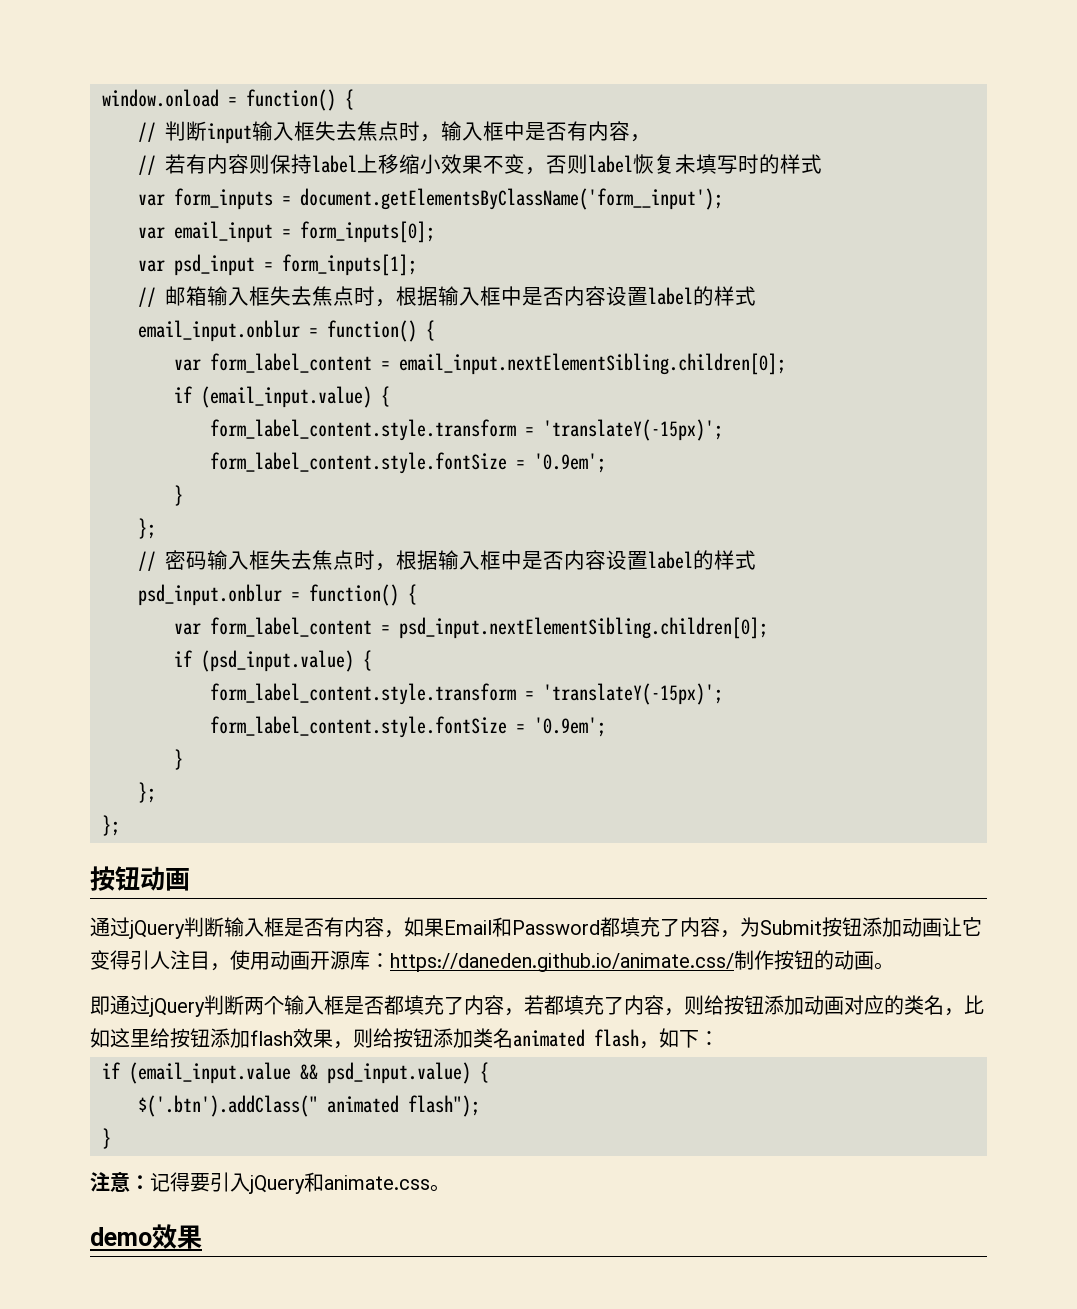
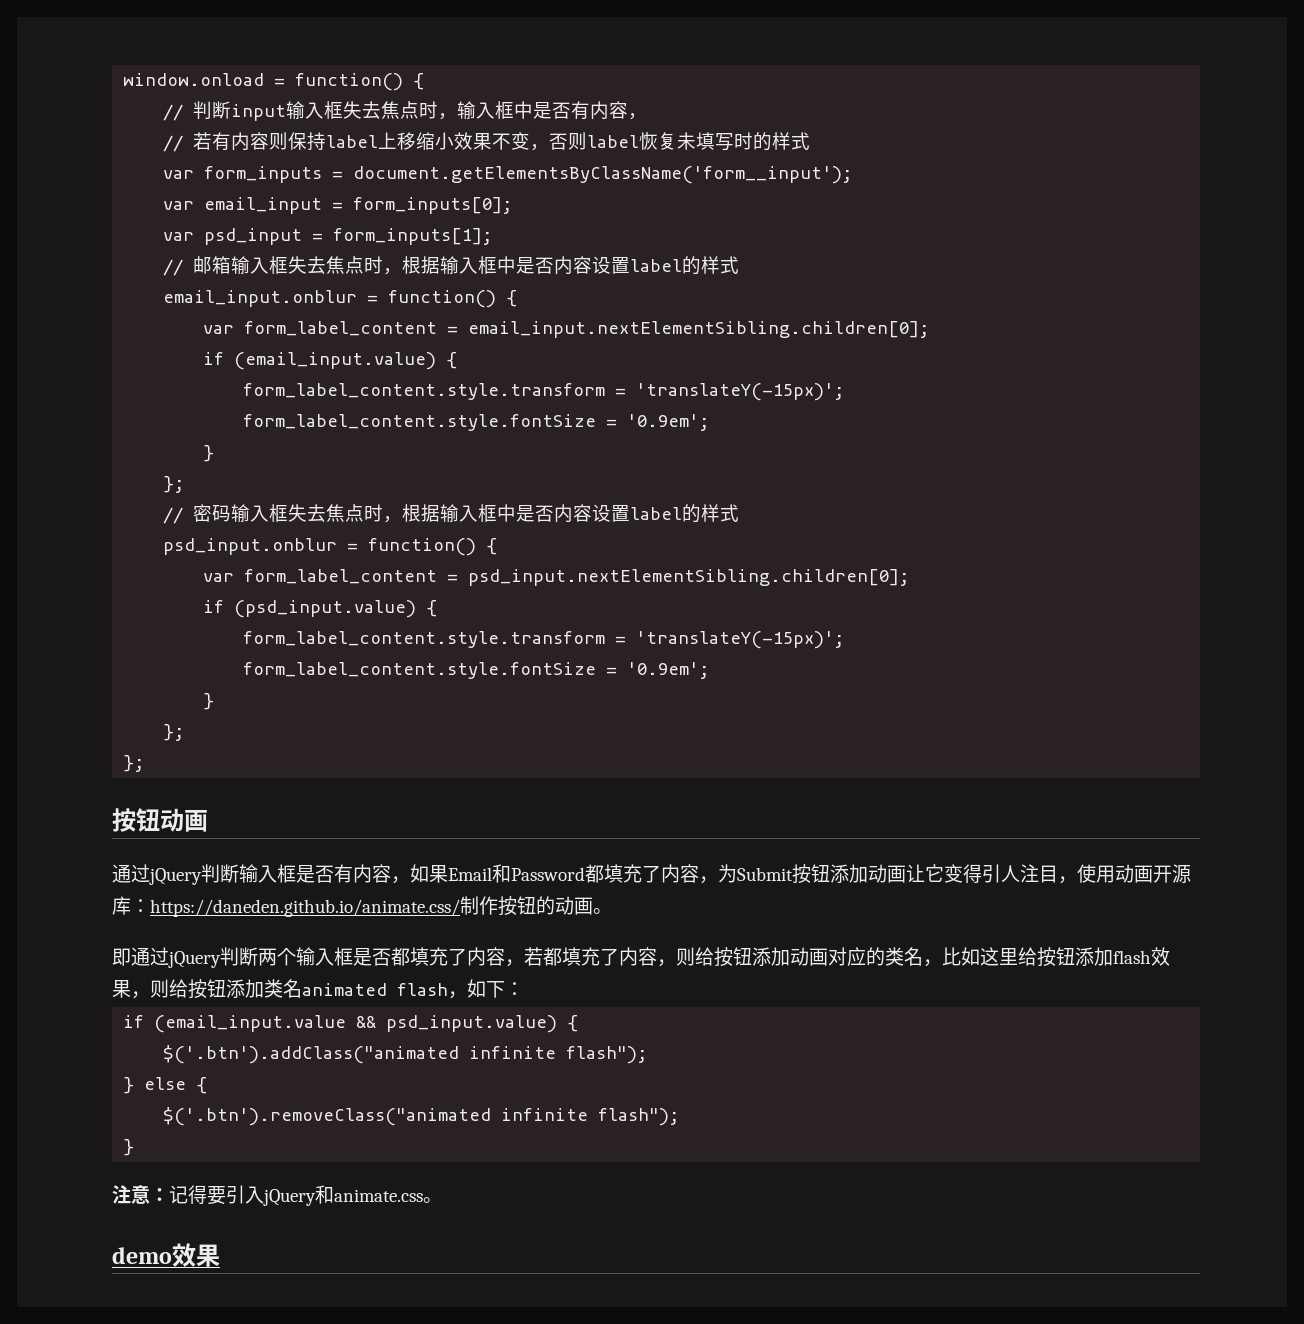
- $('.btn').addClass(" animated flash");
+ $('.btn').addClass("animated infinite flash");
+ } else {
+ $('.btn').removeClass("animated infinite flash");

